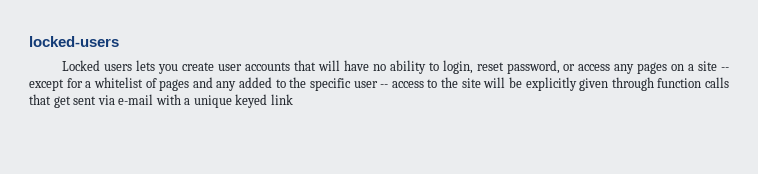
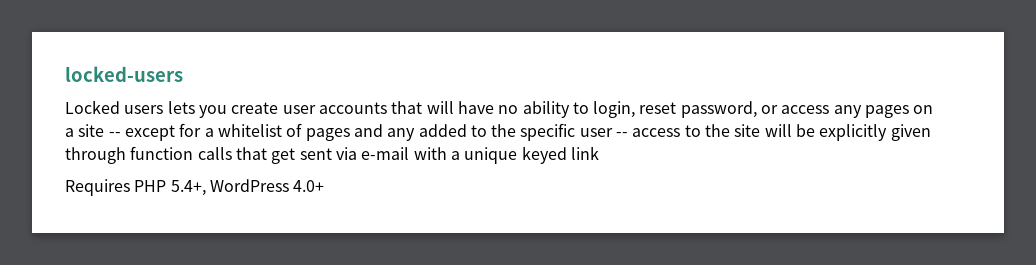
+ Requires PHP 5.4+, WordPress 4.0+

